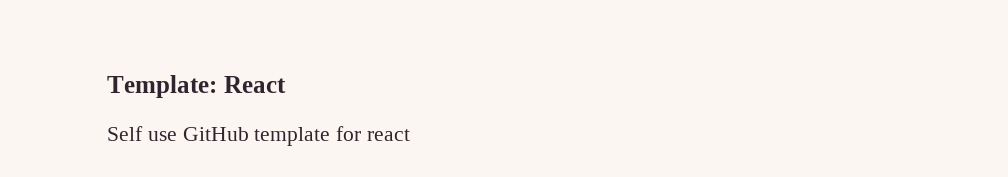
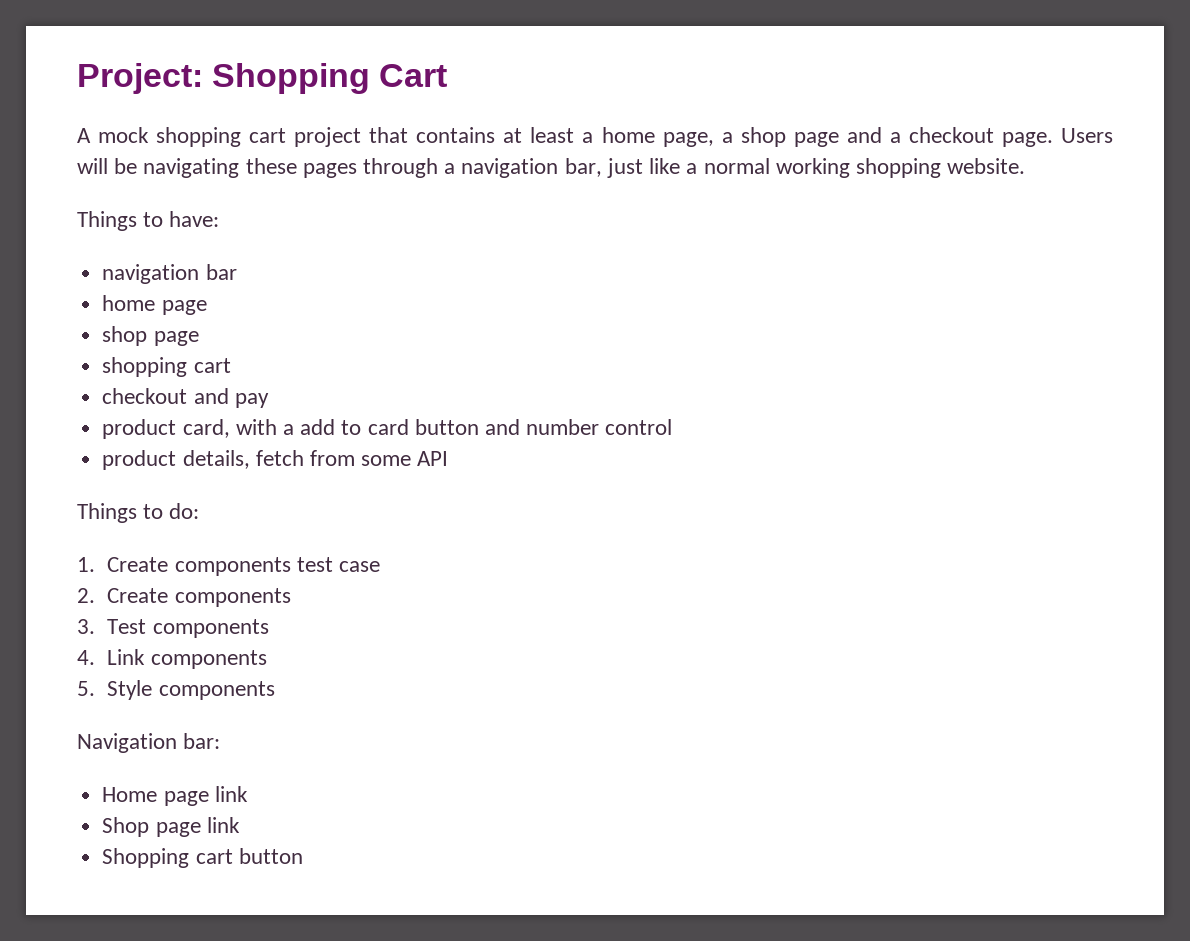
- Template: React
- Self use GitHub template for react
+ Project: Shopping Cart
+ A mock shopping cart project that contains at least a home page, a shop page and a checkout page. Users will be navigating these pages through a navigation bar, just like a normal working shopping website.
+ Things to have:
+ navigation bar
+ home page
+ shop page
+ shopping cart
+ checkout and pay
+ product card, with a add to card button and number control
+ product details, fetch from some API
+ Things to do:
+ 1. Create components test case
+ 2. Create components
+ 3. Test components
+ 4. Link components
+ 5. Style components
+ Navigation bar:
+ Home page link
+ Shop page link
+ Shopping cart button

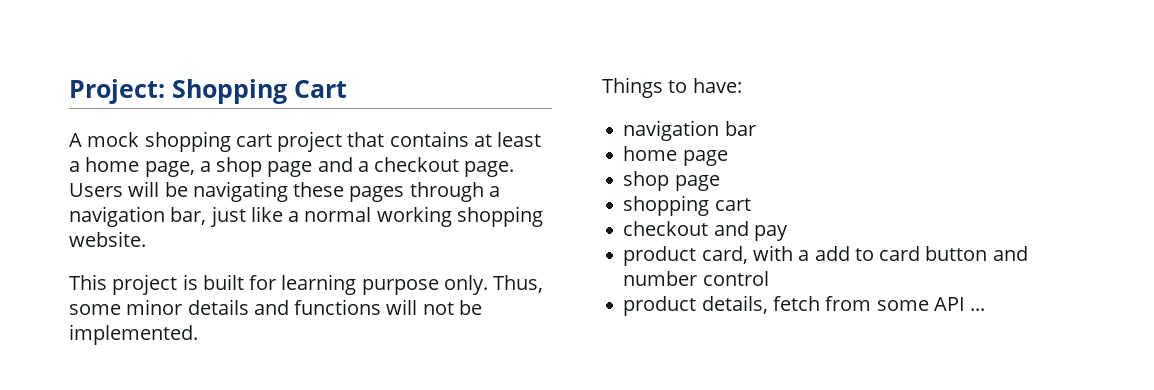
+ This project is built for learning purpose only. Thus, some minor details and functions will not be implemented.
- product details, fetch from some API
- Things to do:
- 1. Create components test case
- 2. Create components
- 3. Test components
- 4. Link components
- 5. Style components
- Navigation bar:
- Home page link
- Shop page link
- Shopping cart button
+ product details, fetch from some API ...

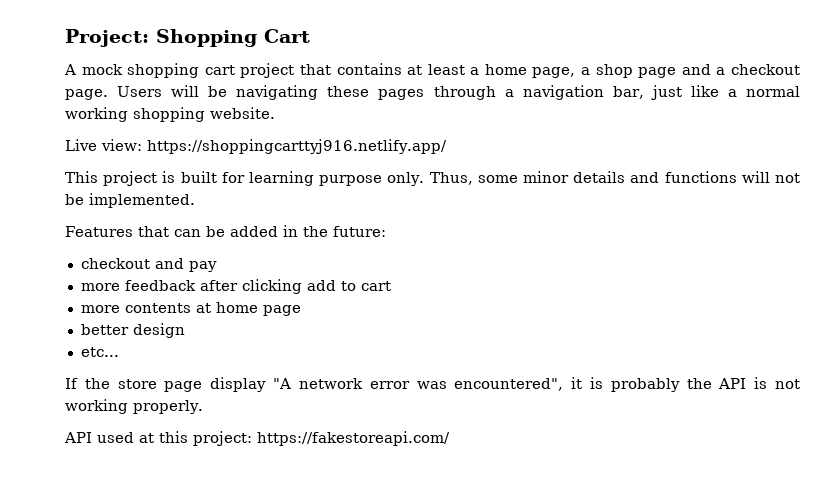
+ Live view: https://shoppingcarttyj916.netlify.app/
- Things to have:
- navigation bar
- home page
- shop page
- shopping cart
+ Features that can be added in the future:
  checkout and pay
- product card, with a add to card button and number control
- product details, fetch from some API ...
+ more feedback after clicking add to cart
+ more contents at home page
+ better design
+ etc...
+ If the store page display "A network error was encountered", it is probably the API is not working properly.
+ API used at this project: https://fakestoreapi.com/

